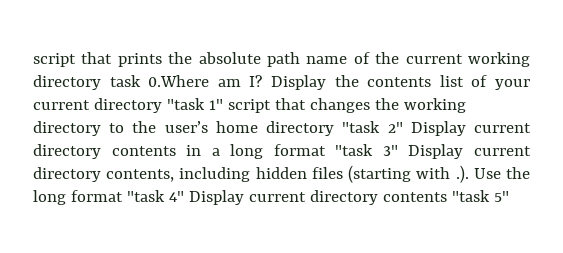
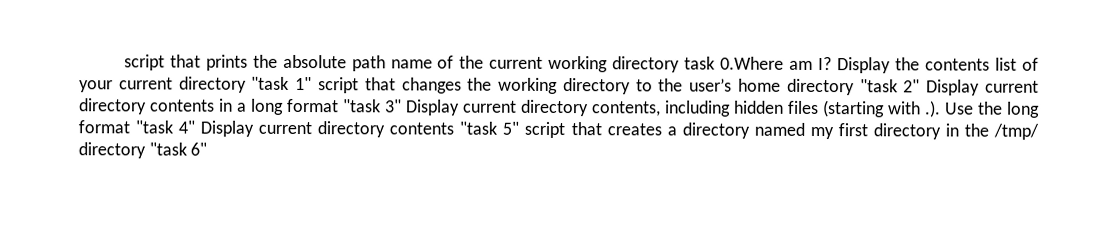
- Display the contents list of your current directory "task 1" script that changes the working directory to the user’s home directory "task 2" Display current directory contents in a long format "task 3" Display current directory contents, including hidden files (starting with .). Use the long format "task 4" Display current directory contents "task 5"
+ Display the contents list of your current directory "task 1" script that changes the working directory to the user’s home directory "task 2" Display current directory contents in a long format "task 3" Display current directory contents, including hidden files (starting with .). Use the long format "task 4" Display current directory contents "task 5" script that creates a directory named my first directory in the /tmp/ directory "task 6"

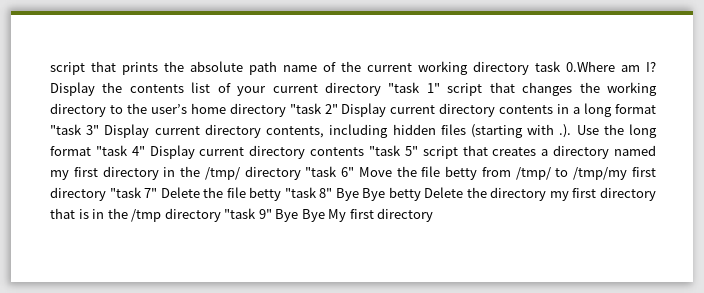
- Display the contents list of your current directory "task 1" script that changes the working directory to the user’s home directory "task 2" Display current directory contents in a long format "task 3" Display current directory contents, including hidden files (starting with .). Use the long format "task 4" Display current directory contents "task 5" script that creates a directory named my first directory in the /tmp/ directory "task 6"
+ Display the contents list of your current directory "task 1" script that changes the working directory to the user’s home directory "task 2" Display current directory contents in a long format "task 3" Display current directory contents, including hidden files (starting with .). Use the long format "task 4" Display current directory contents "task 5" script that creates a directory named my first directory in the /tmp/ directory "task 6" Move the file betty from /tmp/ to /tmp/my first directory "task 7" Delete the file betty "task 8" Bye Bye betty Delete the directory my first directory that is in the /tmp directory "task 9" Bye Bye My first directory

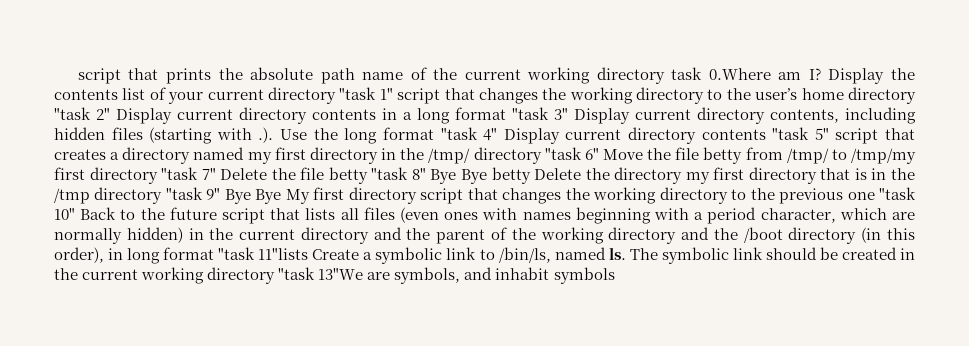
- Display the contents list of your current directory "task 1" script that changes the working directory to the user’s home directory "task 2" Display current directory contents in a long format "task 3" Display current directory contents, including hidden files (starting with .). Use the long format "task 4" Display current directory contents "task 5" script that creates a directory named my first directory in the /tmp/ directory "task 6" Move the file betty from /tmp/ to /tmp/my first directory "task 7" Delete the file betty "task 8" Bye Bye betty Delete the directory my first directory that is in the /tmp directory "task 9" Bye Bye My first directory
+ Display the contents list of your current directory "task 1" script that changes the working directory to the user’s home directory "task 2" Display current directory contents in a long format "task 3" Display current directory contents, including hidden files (starting with .). Use the long format "task 4" Display current directory contents "task 5" script that creates a directory named my first directory in the /tmp/ directory "task 6" Move the file betty from /tmp/ to /tmp/my first directory "task 7" Delete the file betty "task 8" Bye Bye betty Delete the directory my first directory that is in the /tmp directory "task 9" Bye Bye My first directory script that changes the working directory to the previous one "task 10" Back to the future script that lists all files (even ones with names beginning with a period character, which are normally hidden) in the current directory and the parent of the working directory and the /boot directory (in this order), in long format "task 11"lists Create a symbolic link to /bin/ls, named ls. The symbolic link should be created in the current working directory "task 13"We are symbols, and inhabit symbols

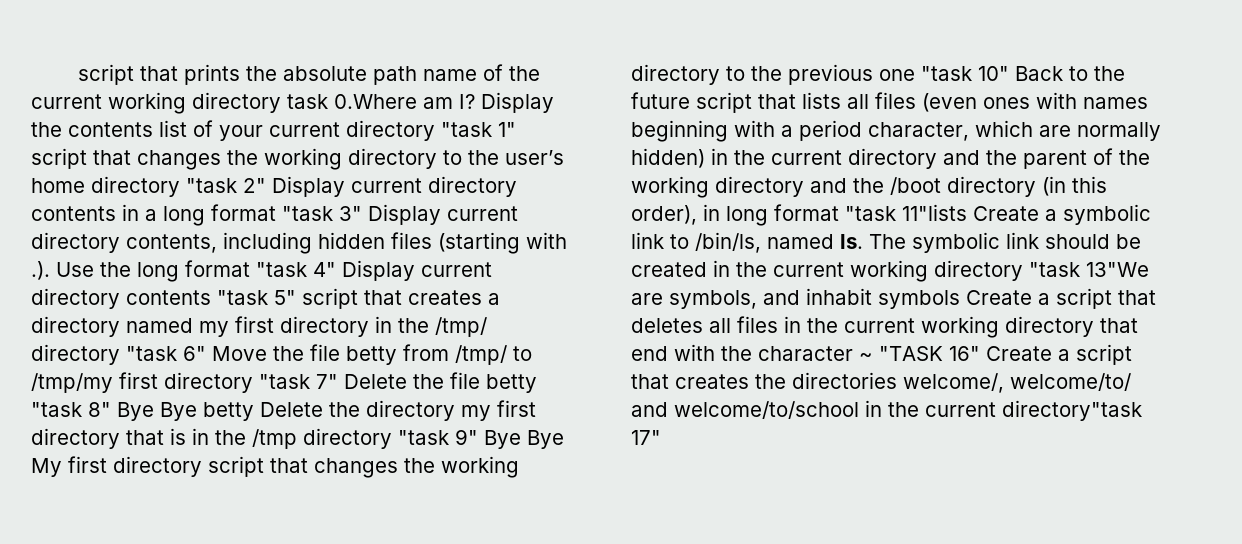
- The symbolic link should be created in the current working directory "task 13"We are symbols, and inhabit symbols
+ The symbolic link should be created in the current working directory "task 13"We are symbols, and inhabit symbols Create a script that deletes all files in the current working directory that end with the character ~ "TASK 16" Create a script that creates the directories welcome/, welcome/to/ and welcome/to/school in the current directory"task 17"

